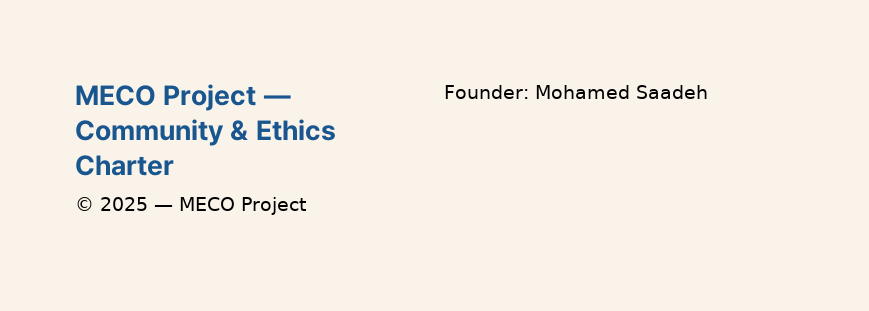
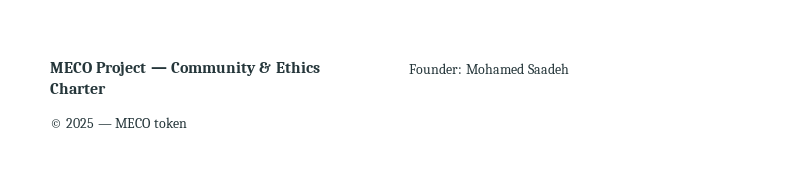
- © 2025 — MECO Project
+ © 2025 — MECO token

